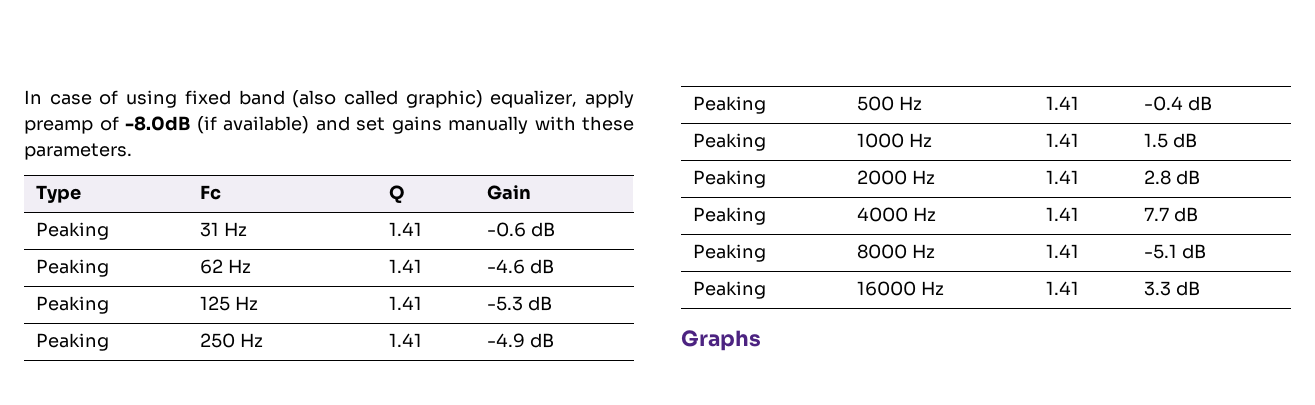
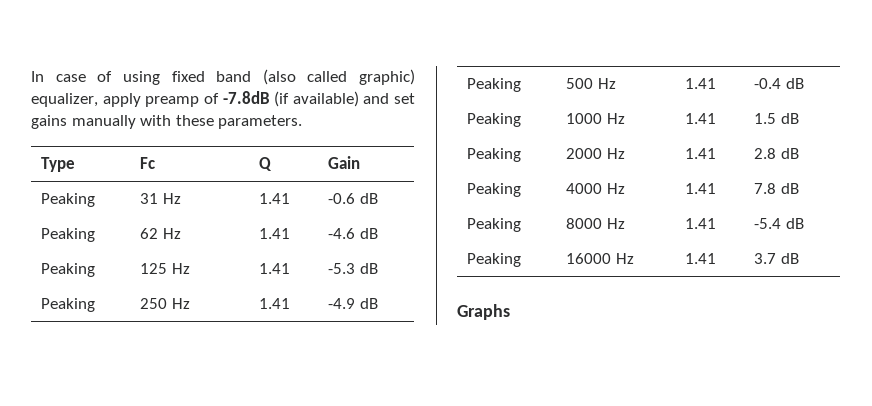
- In case of using fixed band (also called graphic) equalizer, apply preamp of -8.0dB (if available) and set gains manually with these parameters.
+ In case of using fixed band (also called graphic) equalizer, apply preamp of -7.8dB (if available) and set gains manually with these parameters.
- Peaking | 4000 Hz | 1.41 | 7.7 dB
+ Peaking | 4000 Hz | 1.41 | 7.8 dB
- Peaking | 8000 Hz | 1.41 | -5.1 dB
+ Peaking | 8000 Hz | 1.41 | -5.4 dB
- Peaking | 16000 Hz | 1.41 | 3.3 dB
+ Peaking | 16000 Hz | 1.41 | 3.7 dB

